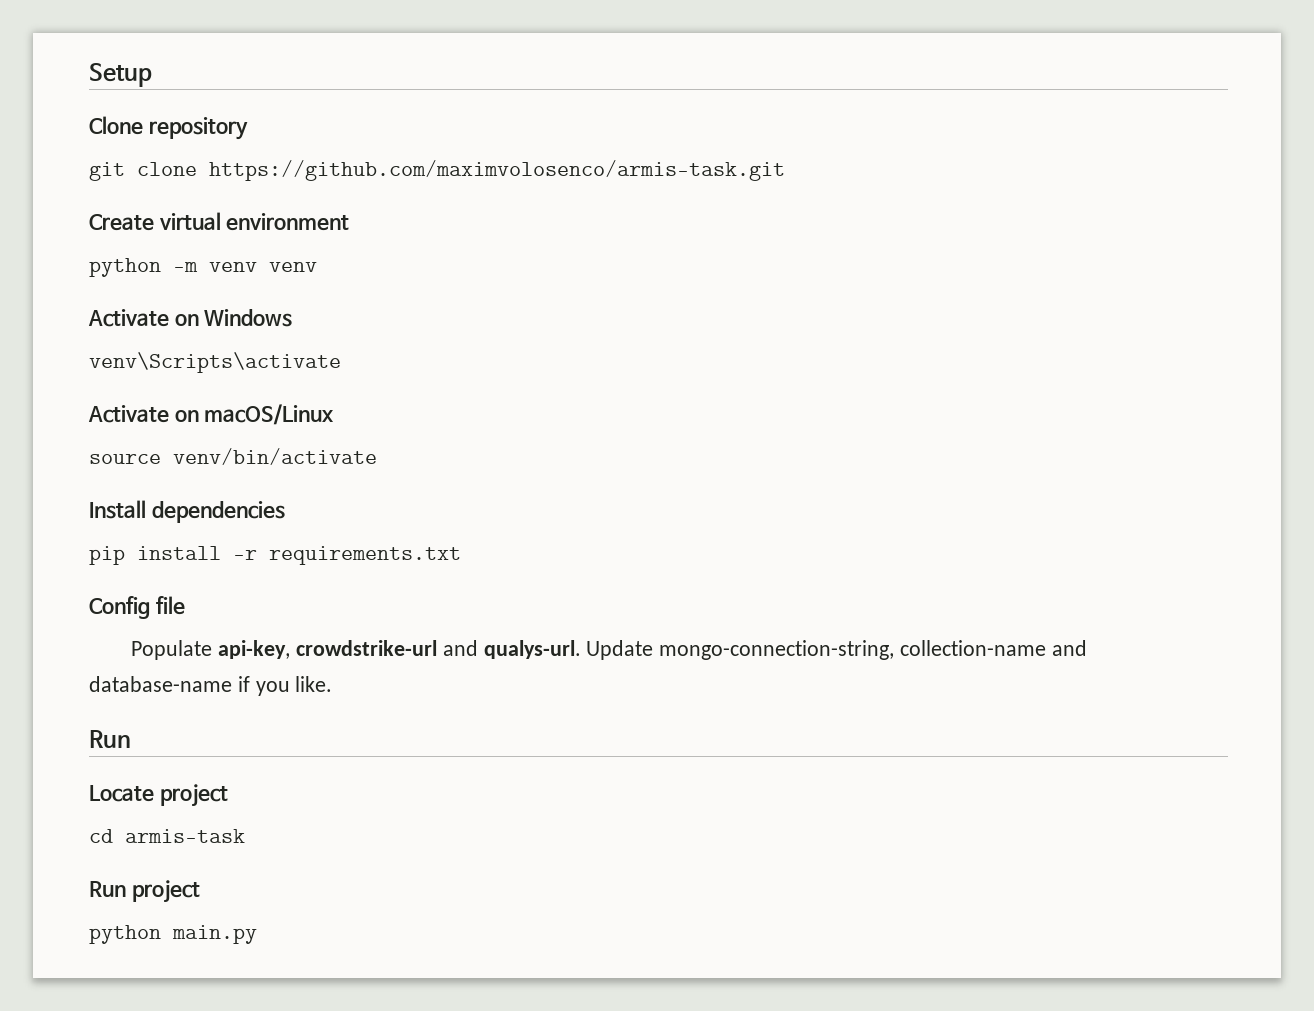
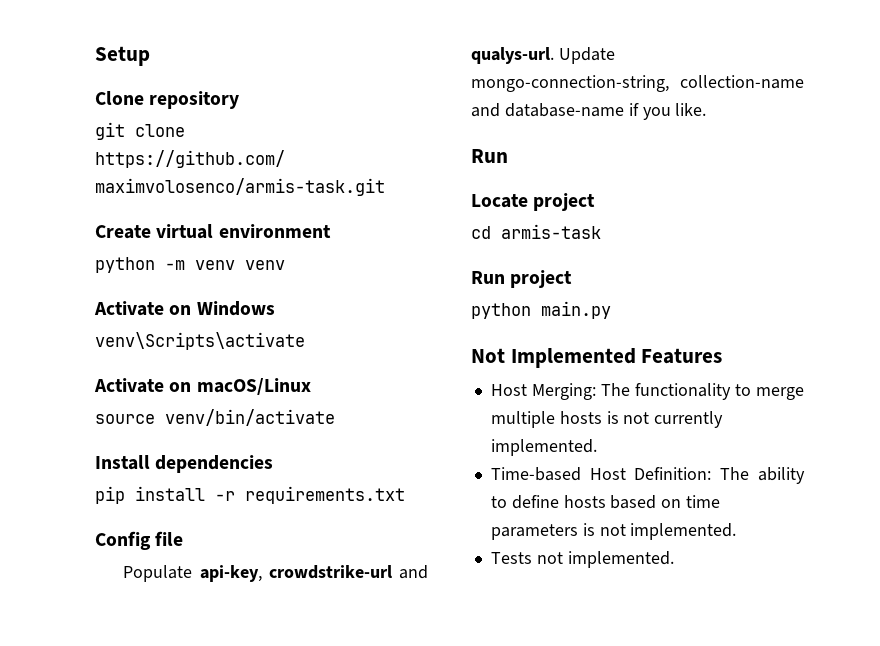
+ Not Implemented Features
+ Host Merging: The functionality to merge multiple hosts is not currently implemented.
+ Time-based Host Definition: The ability to define hosts based on time parameters is not implemented.
+ Tests not implemented.

